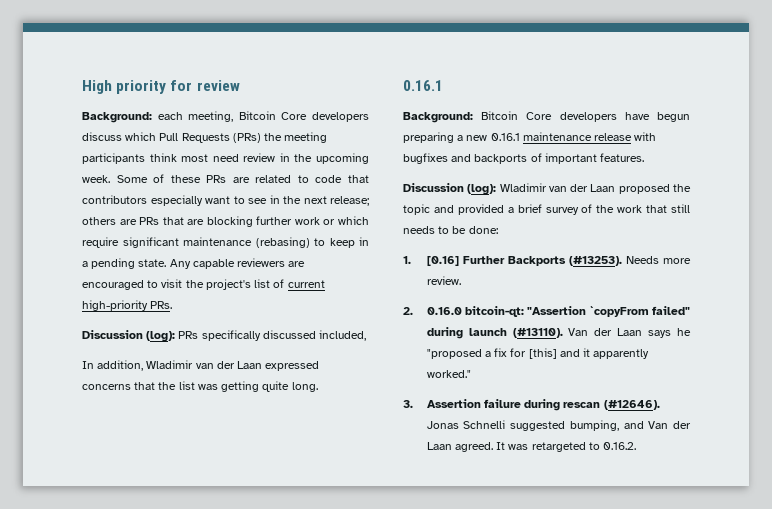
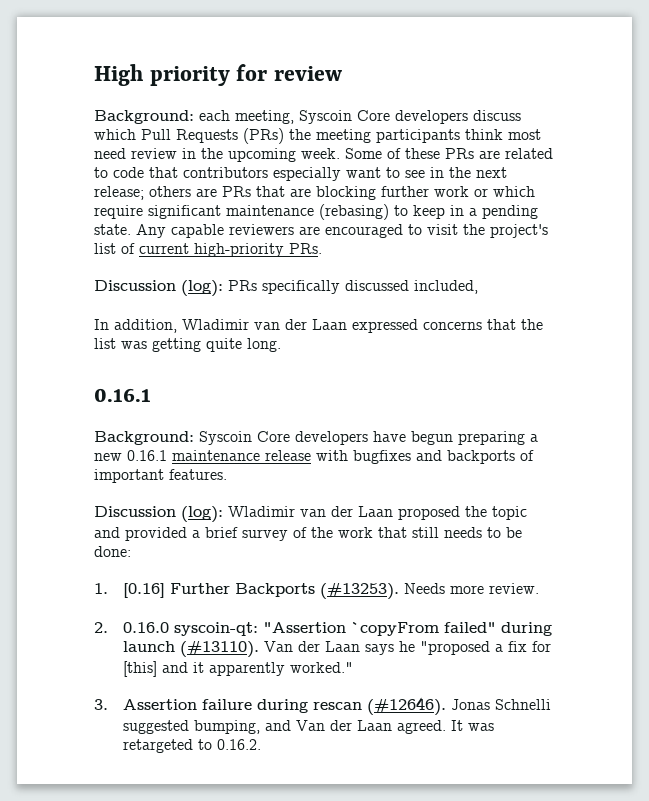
- Background: each meeting, Bitcoin Core developers discuss which Pull Requests (PRs) the meeting participants think most need review in the upcoming week.
+ Background: each meeting, Syscoin Core developers discuss which Pull Requests (PRs) the meeting participants think most need review in the upcoming week.
- Background: Bitcoin Core developers have begun preparing a new 0.16.1 maintenance release with bugfixes and backports of important features.
+ Background: Syscoin Core developers have begun preparing a new 0.16.1 maintenance release with bugfixes and backports of important features.
- 2. 0.16.0 bitcoin-qt: "Assertion `copyFrom failed" during launch (#13110).
+ 2. 0.16.0 syscoin-qt: "Assertion `copyFrom failed" during launch (#13110).

